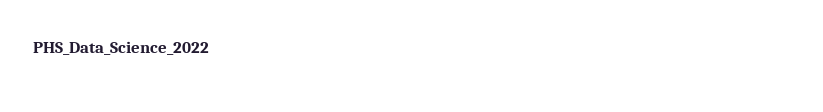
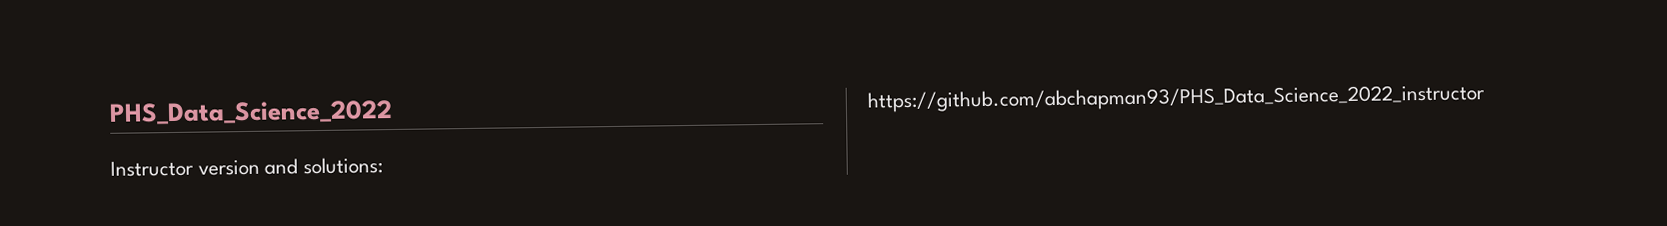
+ Instructor version and solutions: https://github.com/abchapman93/PHS_Data_Science_2022_instructor

